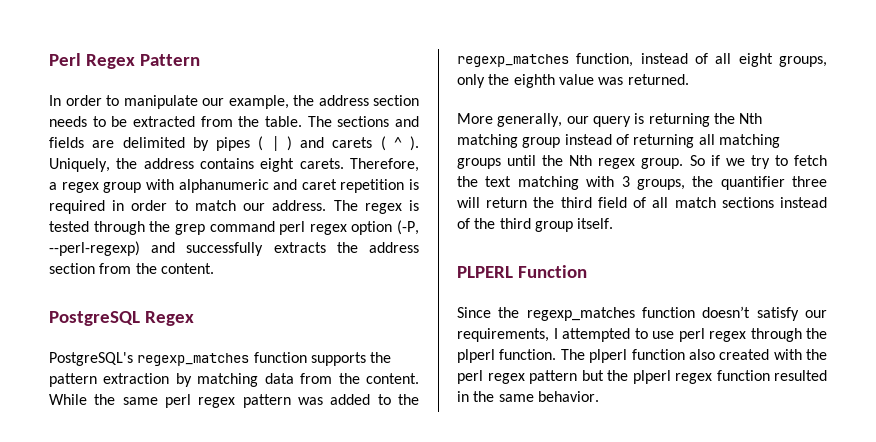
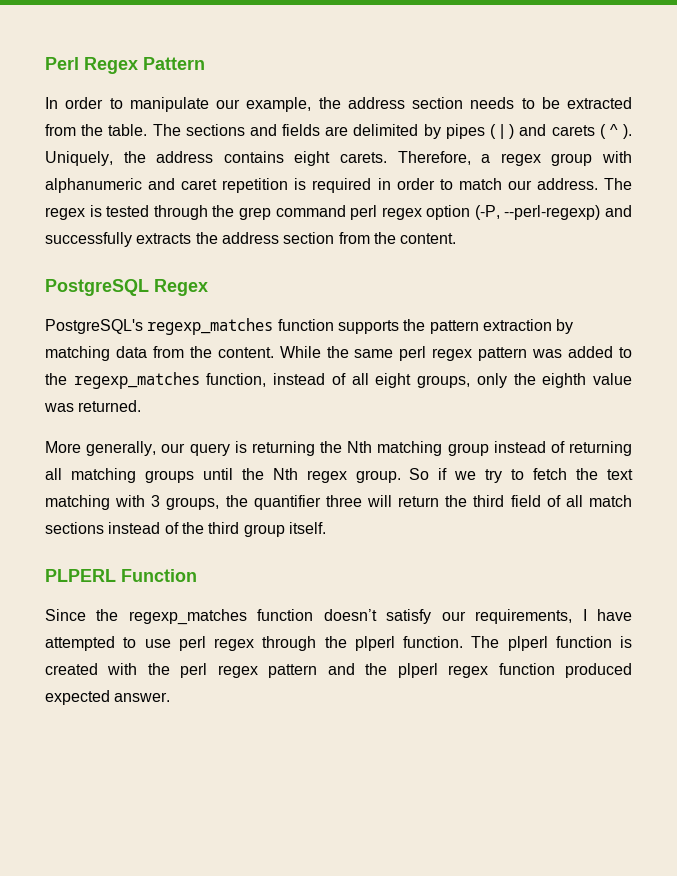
- Since the regexp_matches function doesn’t satisfy our requirements, I attempted to use perl regex through the plperl function.
+ Since the regexp_matches function doesn’t satisfy our requirements, I have attempted to use perl regex through the plperl function.
- The plperl function also created with the perl regex pattern but the plperl regex function resulted in the same behavior.
+ The plperl function is created with the perl regex pattern and the plperl regex function produced expected answer.

